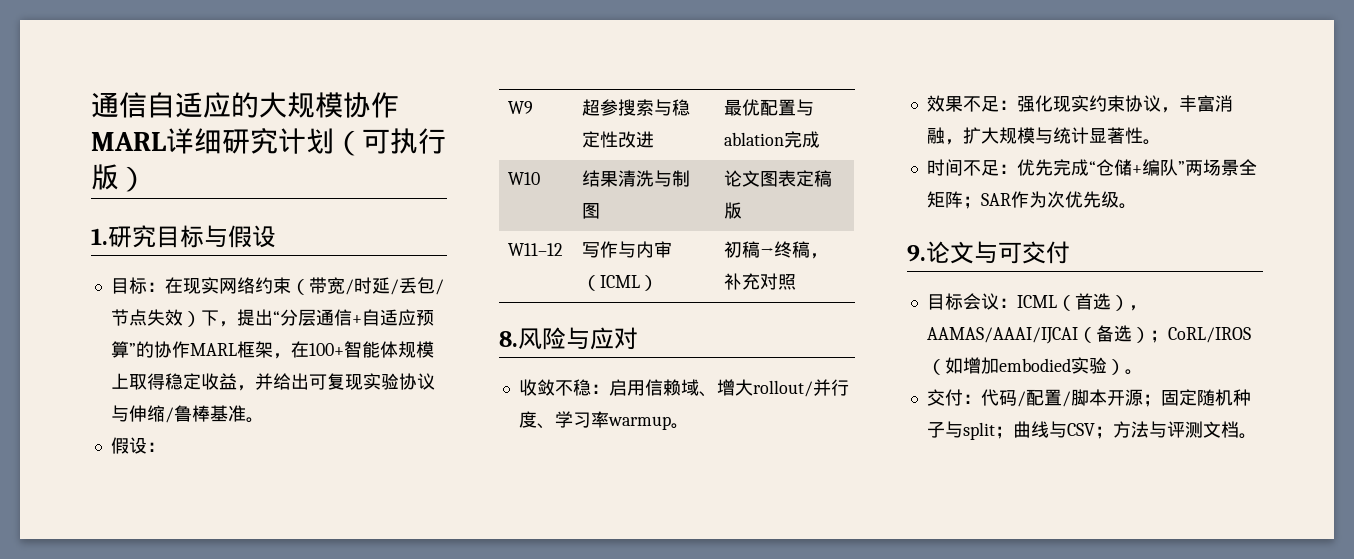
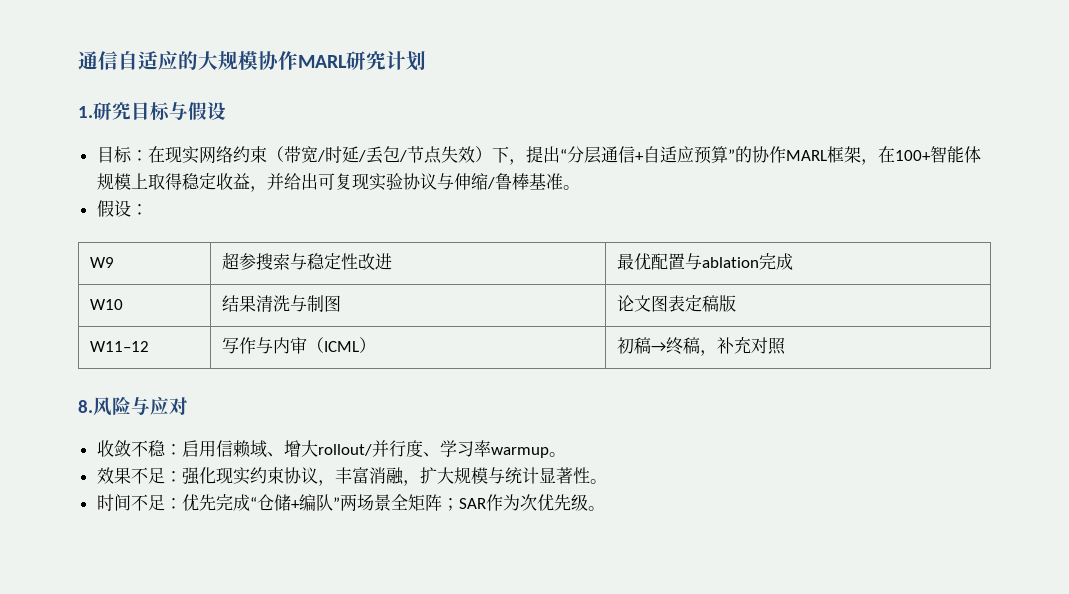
- 通信自适应的大规模协作MARL详细研究计划（可执行版）
+ 通信自适应的大规模协作MARL研究计划
- 9.论文与可交付
- 目标会议：ICML（首选），AAMAS/AAAI/IJCAI（备选）；CoRL/IROS（如增加embodied实验）。
- 交付：代码/配置/脚本开源；固定随机种子与split；曲线与CSV；方法与评测文档。

